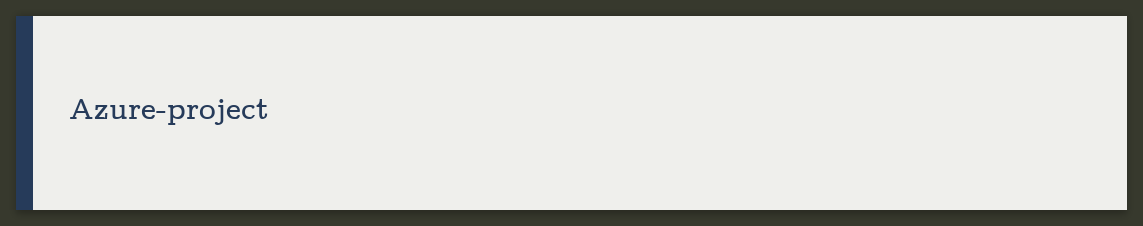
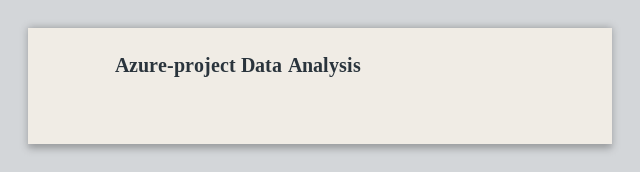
- Azure-project
+ Azure-project Data Analysis

